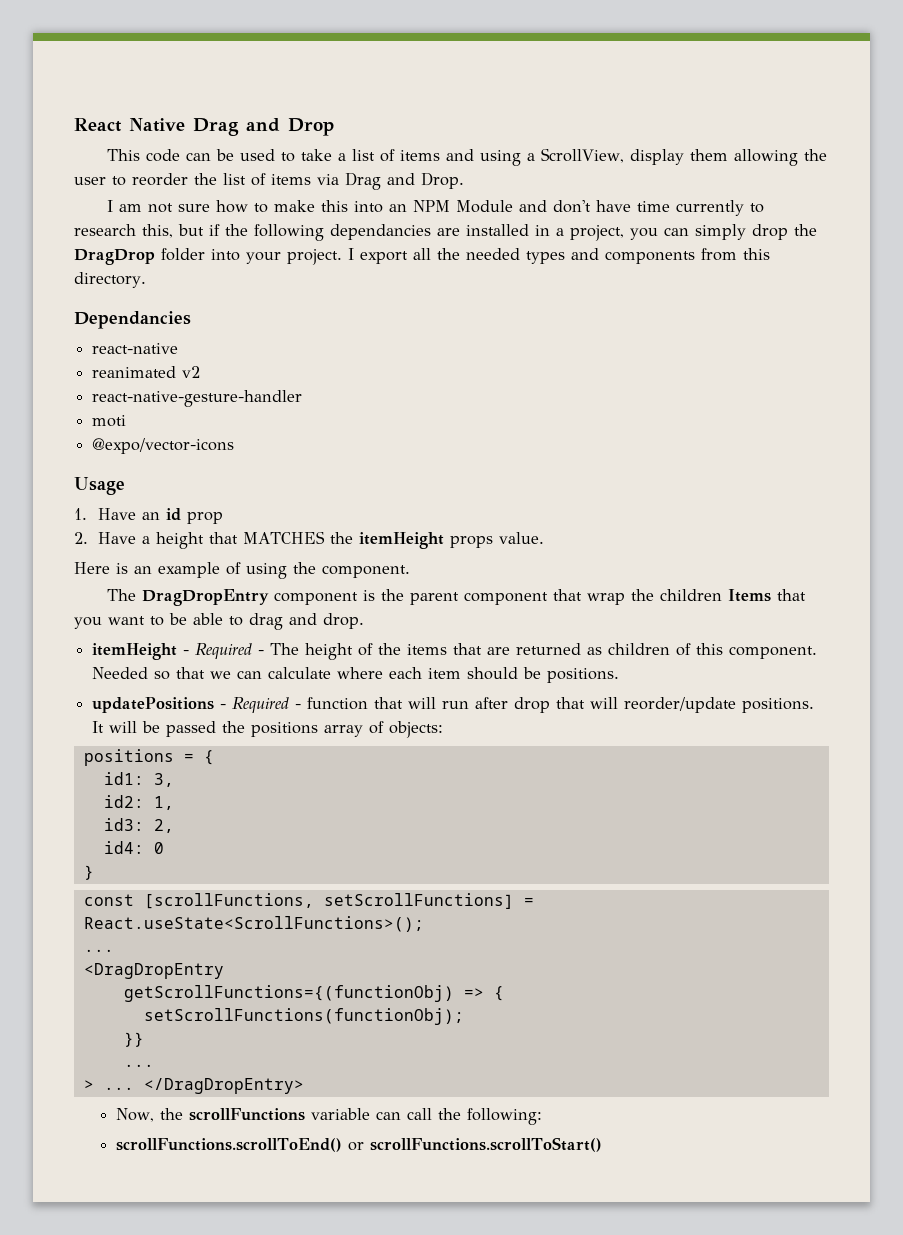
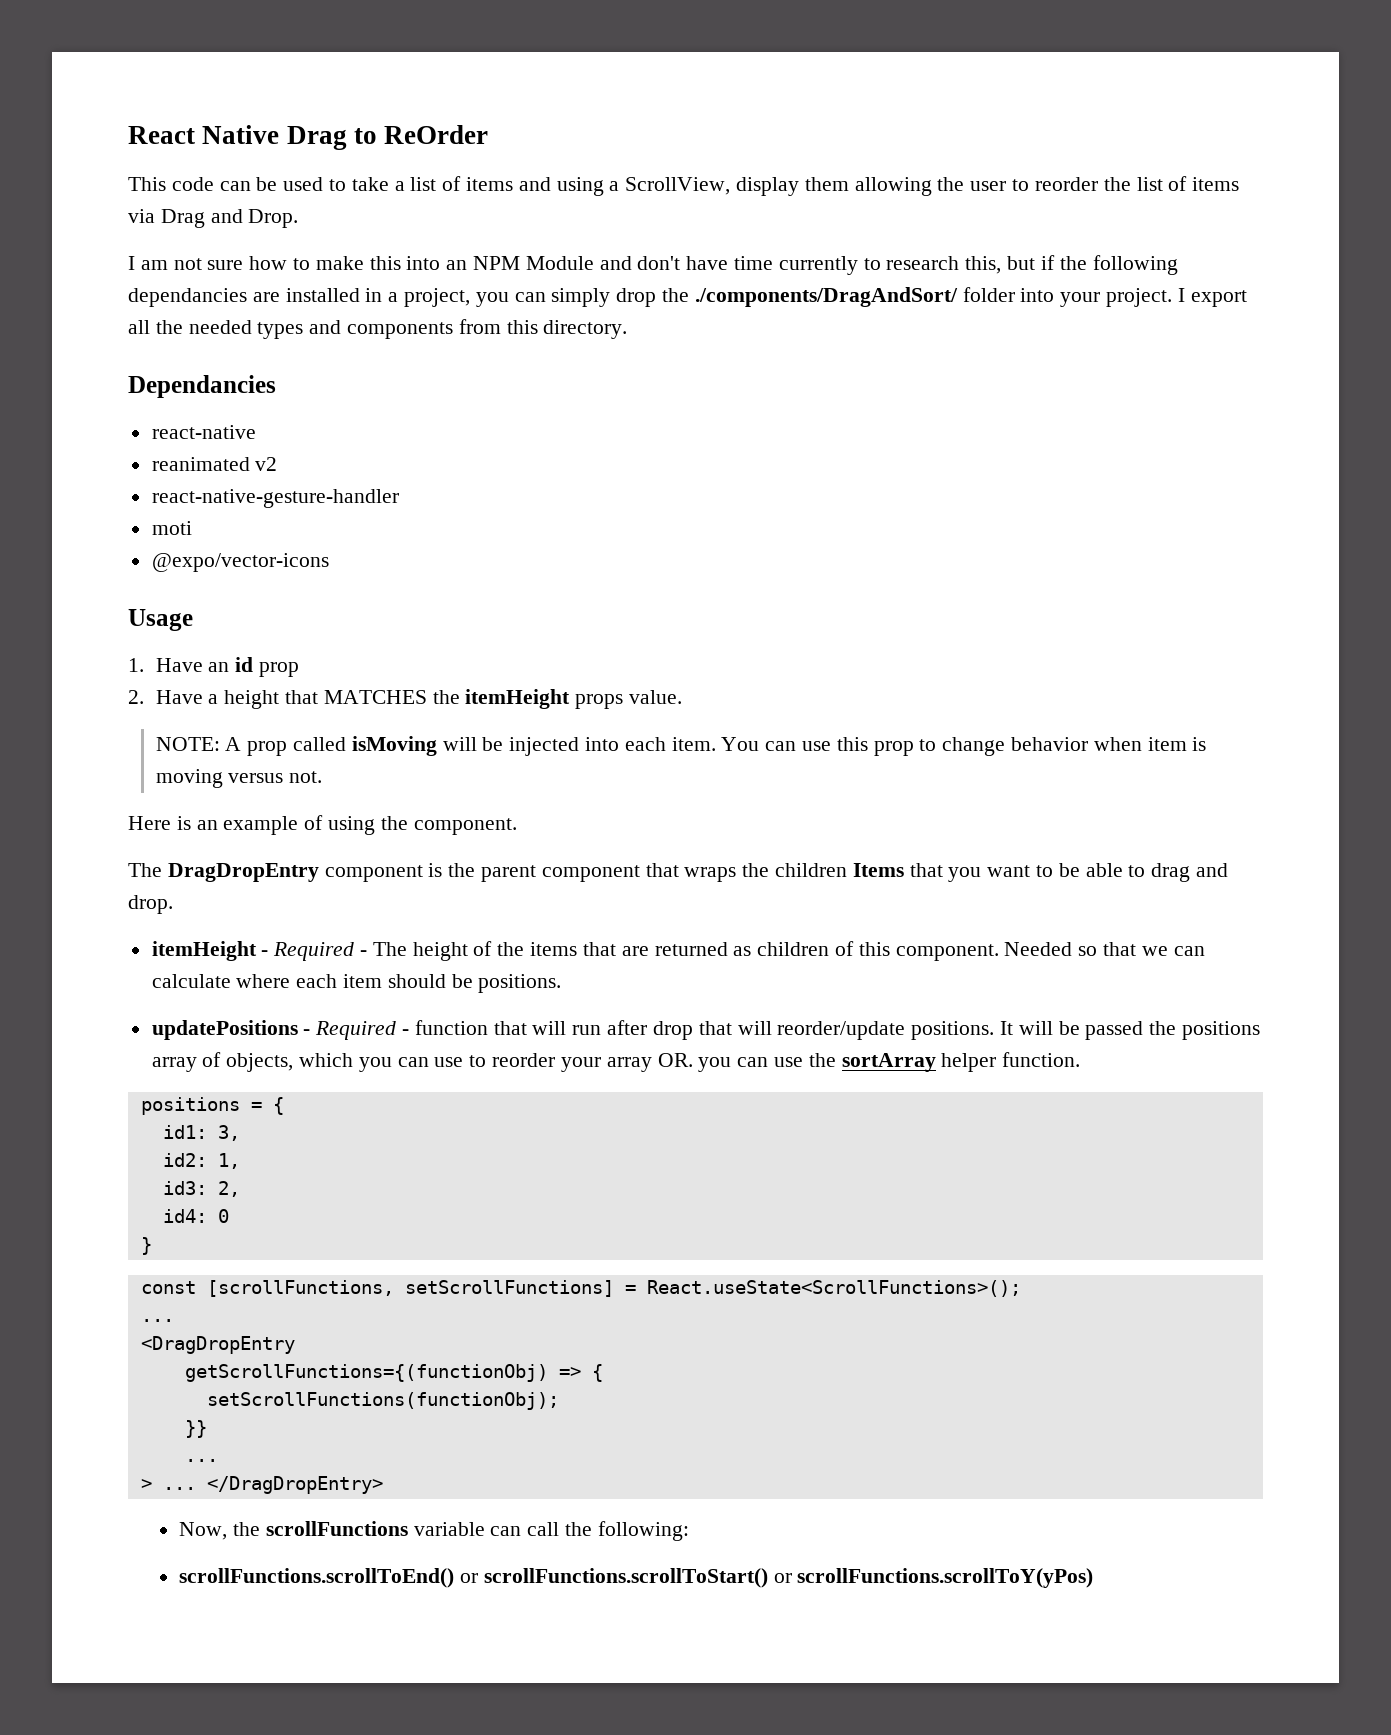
- React Native Drag and Drop
+ React Native Drag to ReOrder
- I am not sure how to make this into an NPM Module and don't have time currently to research this, but if the following dependancies are installed in a project, you can simply drop the DragDrop folder into your project.
+ I am not sure how to make this into an NPM Module and don't have time currently to research this, but if the following dependancies are installed in a project, you can simply drop the ./components/DragAndSort/ folder into your project.
+ NOTE: A prop called isMoving will be injected into each item. You can use this prop to change behavior when item is moving versus not.
- The DragDropEntry component is the parent component that wrap the children Items that you want to be able to drag and drop.
+ The DragDropEntry component is the parent component that wraps the children Items that you want to be able to drag and drop.
- It will be passed the positions array of objects:
+ It will be passed the positions array of objects, which you can use to reorder your array OR. you can use the sortArray helper function.
- scrollFunctions.scrollToEnd() or scrollFunctions.scrollToStart()
+ scrollFunctions.scrollToEnd() or scrollFunctions.scrollToStart() or scrollFunctions.scrollToY(yPos)

